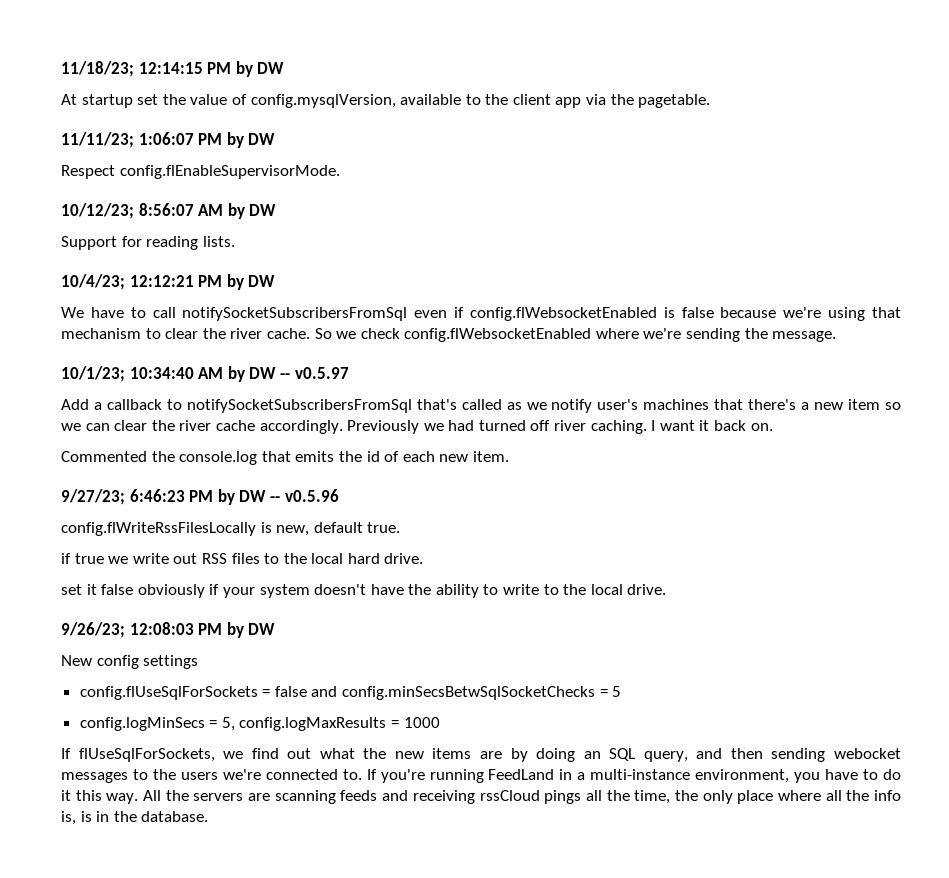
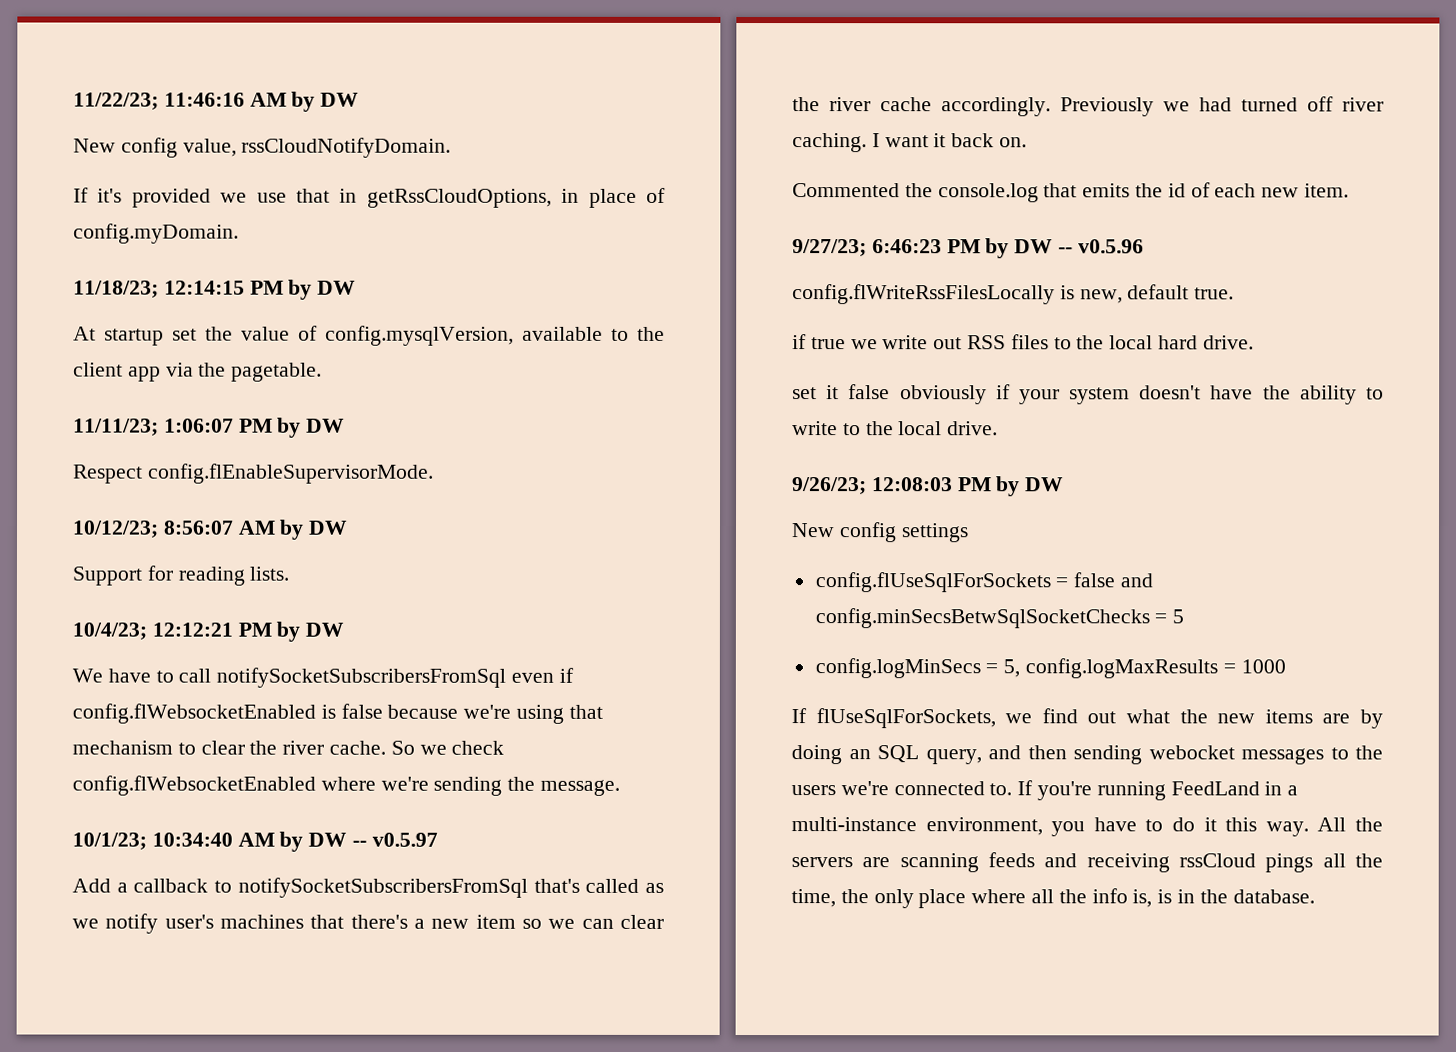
+ 11/22/23; 11:46:16 AM by DW
+ New config value, rssCloudNotifyDomain.
+ If it's provided we use that in getRssCloudOptions, in place of config.myDomain.

